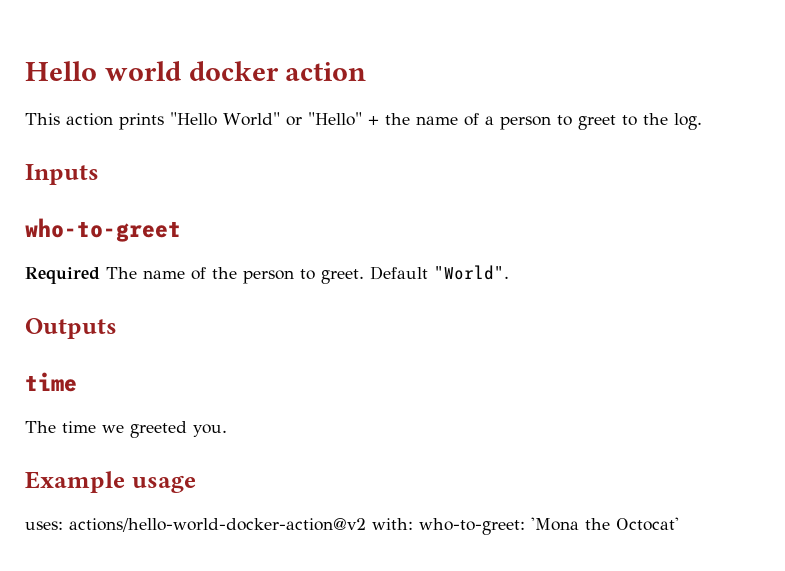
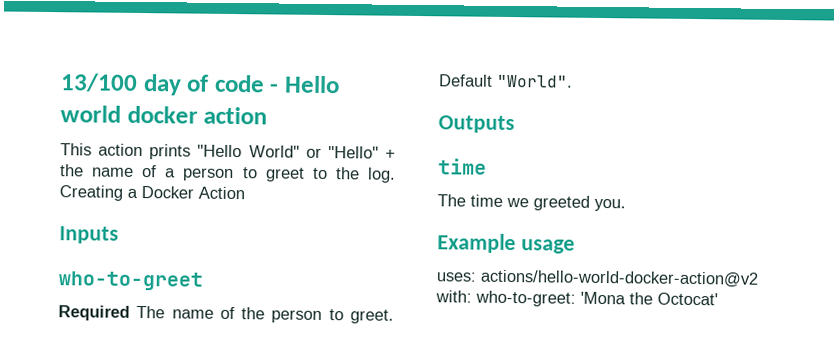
- Hello world docker action
+ 13/100 day of code - Hello world docker action
+ Creating a Docker Action

